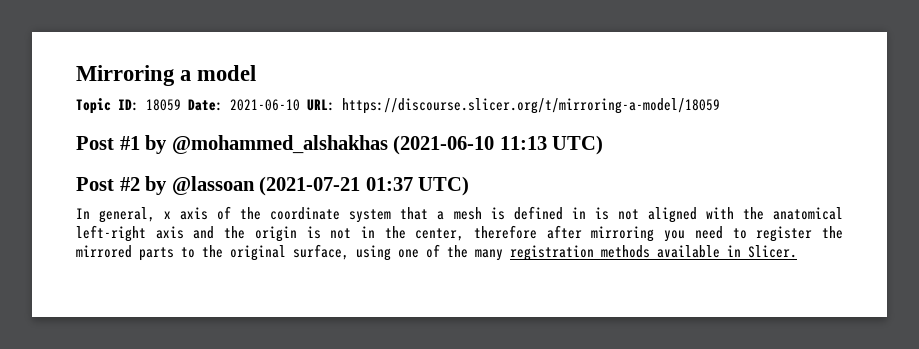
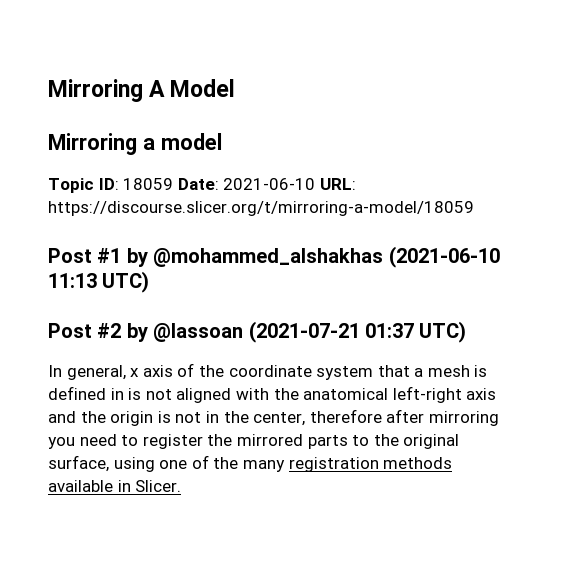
+ Mirroring A Model

